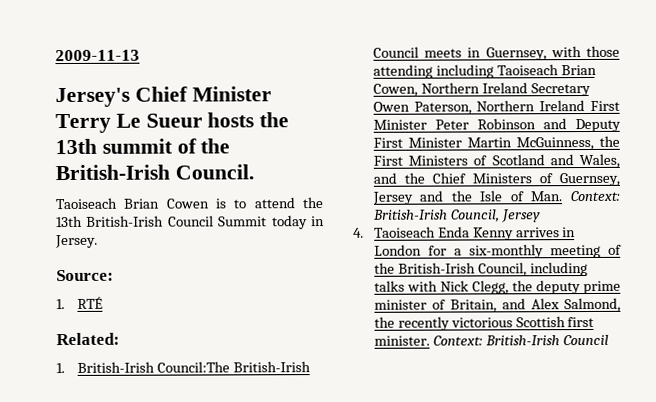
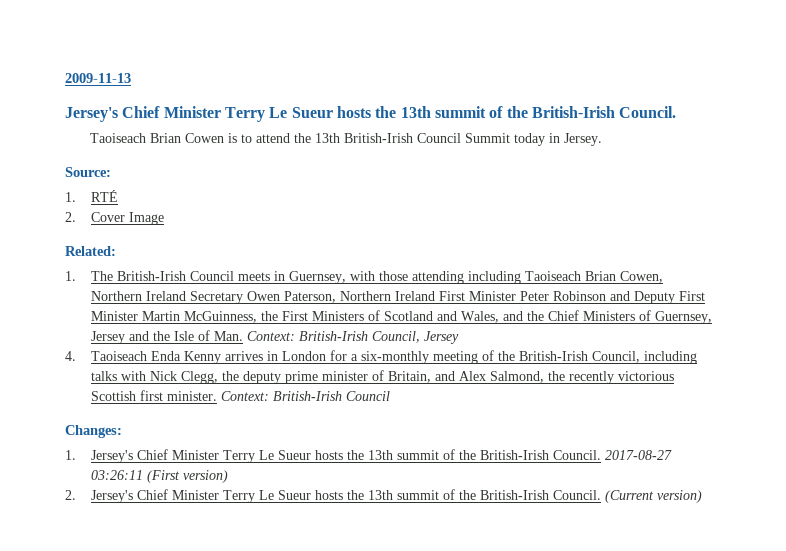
+ 2. Cover Image
- 1. British-Irish Council:The British-Irish Council meets in Guernsey, with those attending including Taoiseach Brian Cowen, Northern Ireland Secretary Owen Paterson, Northern Ireland First Minister Peter Robinson and Deputy First Minister Martin McGuinness, the First Ministers of Scotland and Wales, and the Chief Ministers of Guernsey, Jersey and the Isle of Man. Context: British-Irish Council, Jersey
+ 1. The British-Irish Council meets in Guernsey, with those attending including Taoiseach Brian Cowen, Northern Ireland Secretary Owen Paterson, Northern Ireland First Minister Peter Robinson and Deputy First Minister Martin McGuinness, the First Ministers of Scotland and Wales, and the Chief Ministers of Guernsey, Jersey and the Isle of Man. Context: British-Irish Council, Jersey
+ Changes:
+ 1. Jersey's Chief Minister Terry Le Sueur hosts the 13th summit of the British-Irish Council. 2017-08-27 03:26:11 (First version)
+ 2. Jersey's Chief Minister Terry Le Sueur hosts the 13th summit of the British-Irish Council. (Current version)

